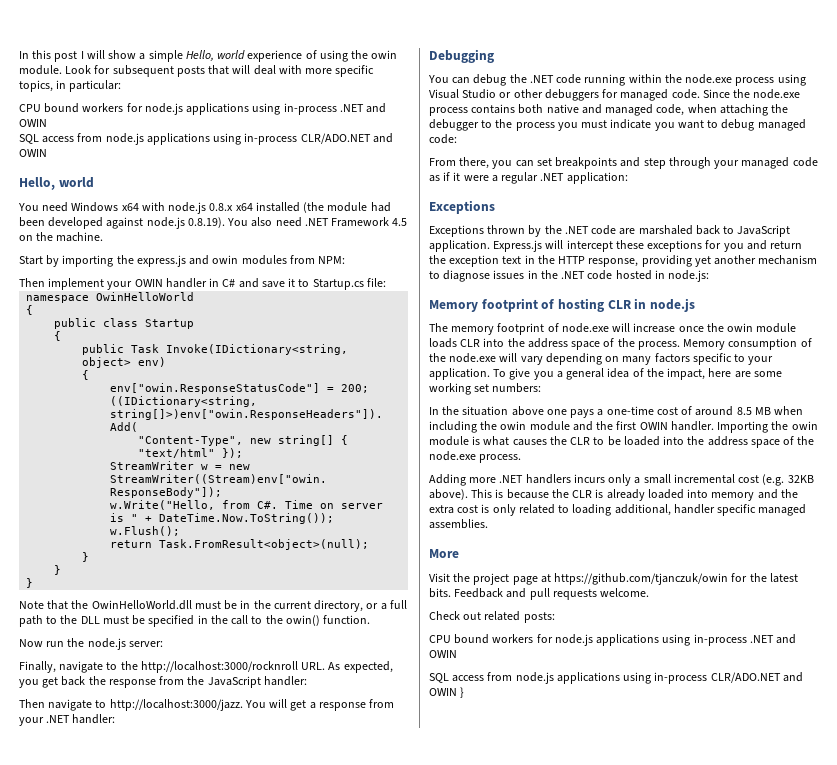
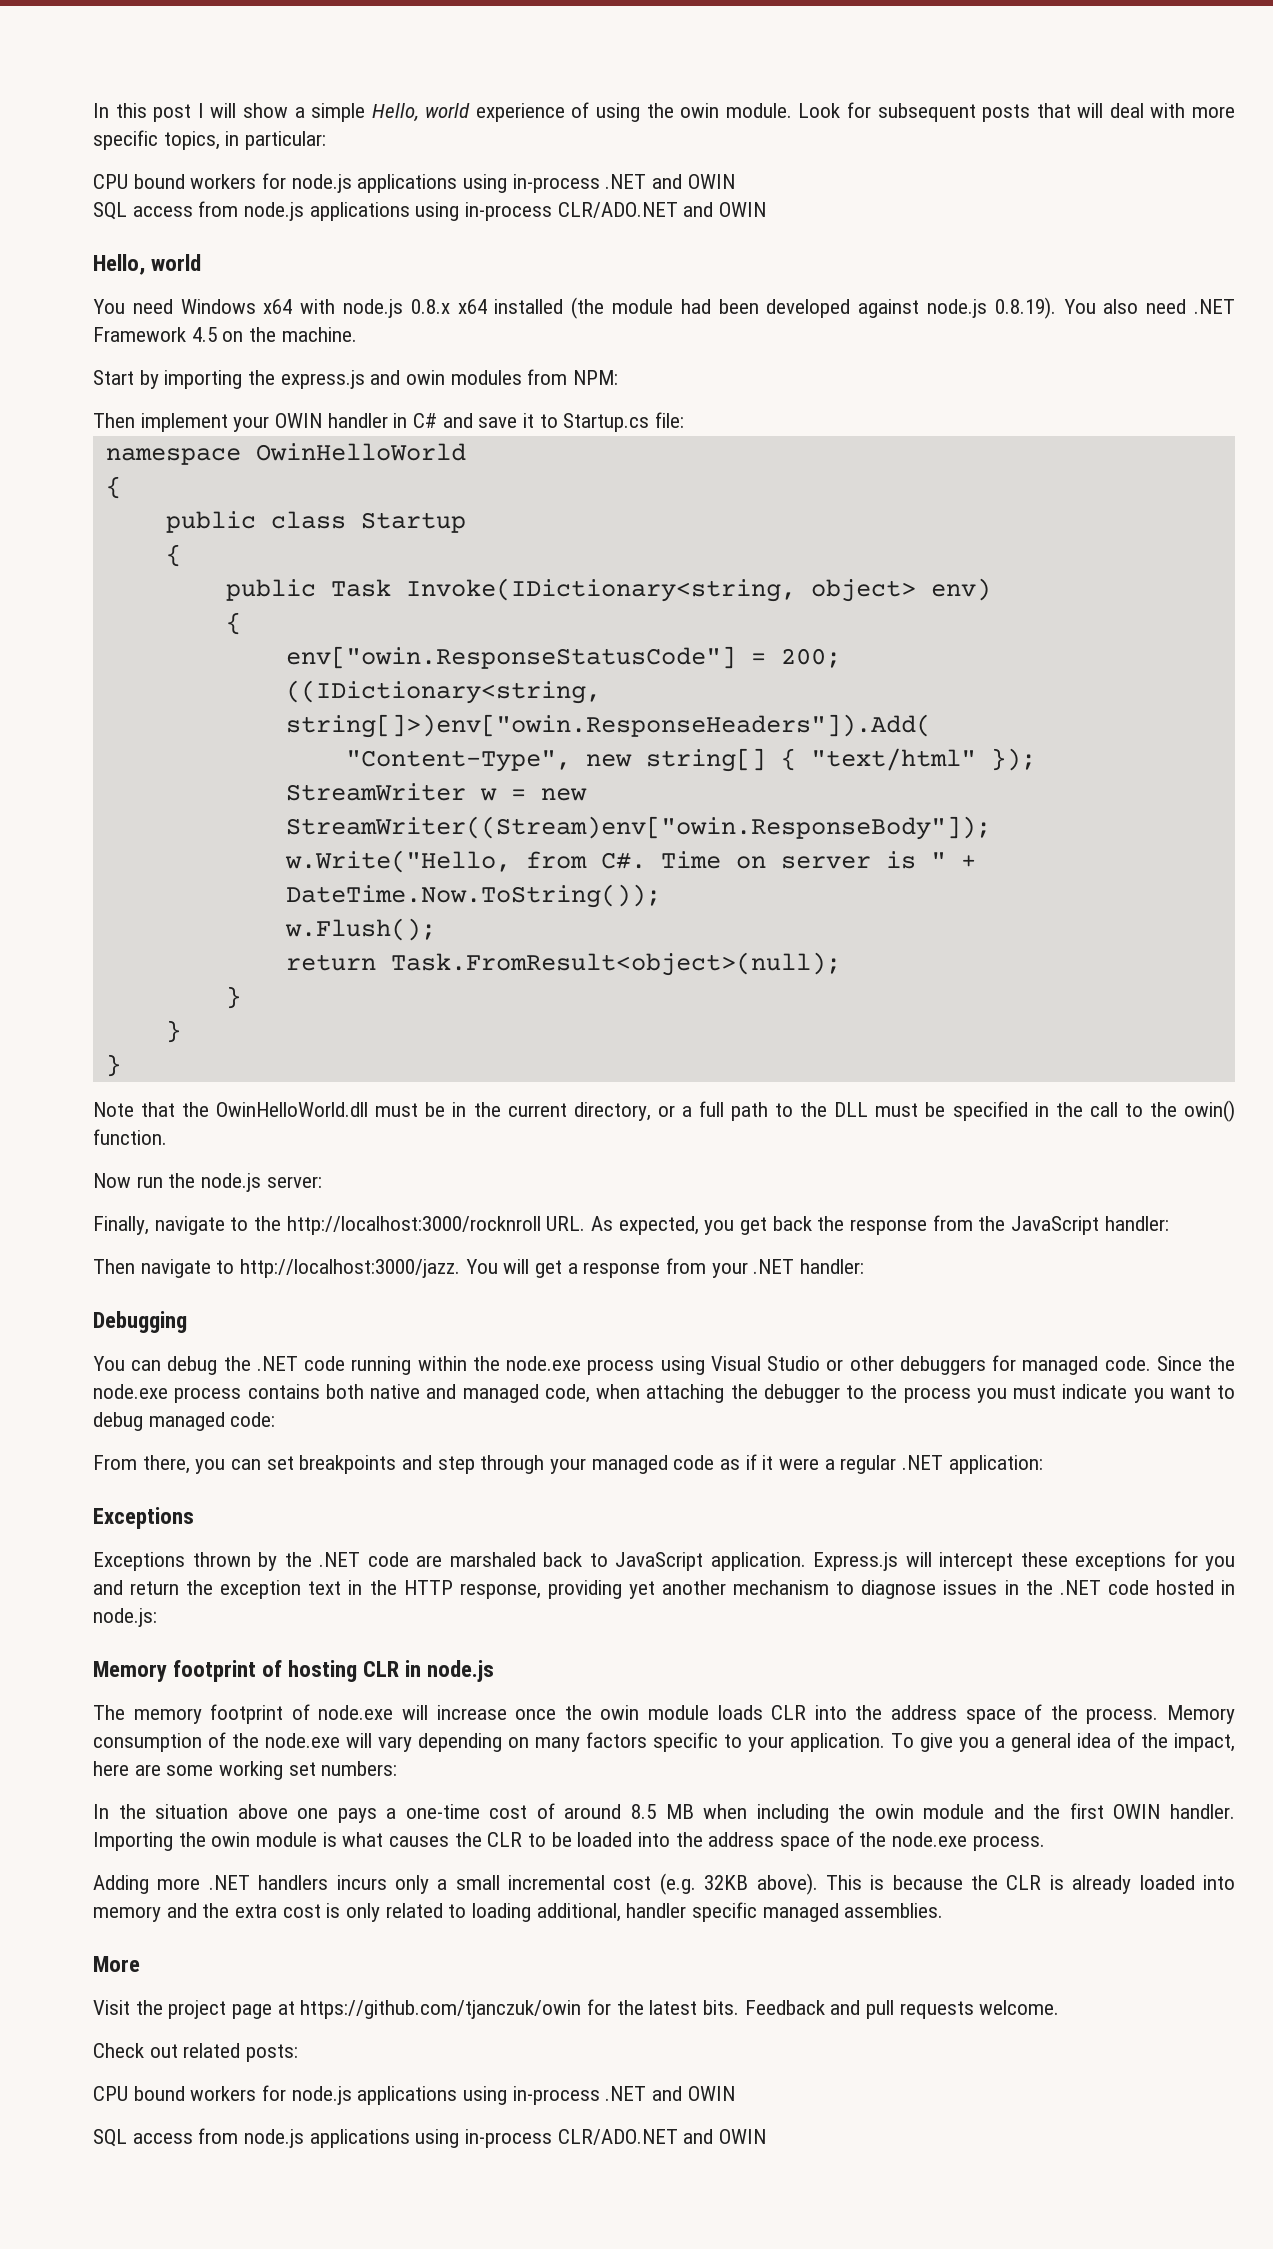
  Check out related posts:
  CPU bound workers for node.js applications using in-process .NET and OWIN
- SQL access from node.js applications using in-process CLR/ADO.NET and OWIN }
+ SQL access from node.js applications using in-process CLR/ADO.NET and OWIN

